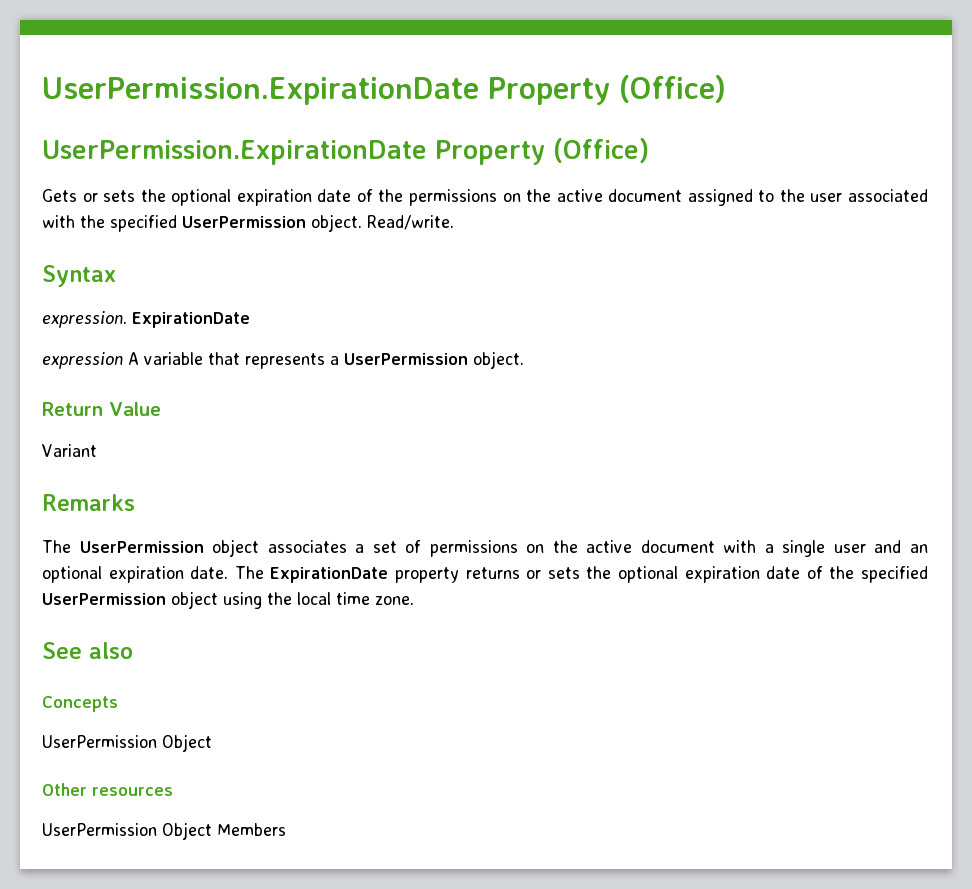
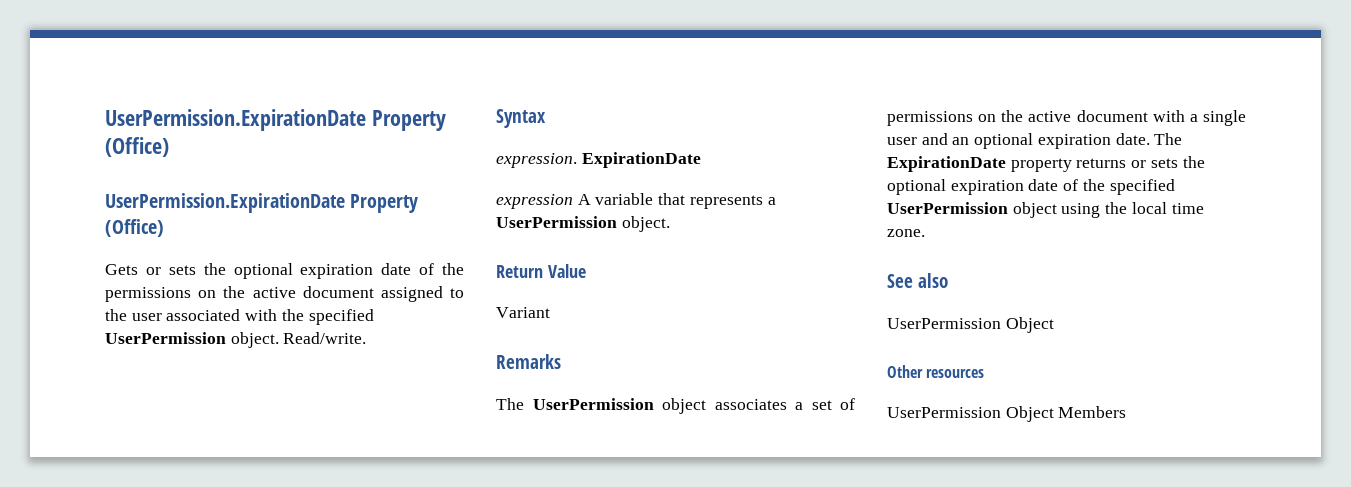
- Concepts

